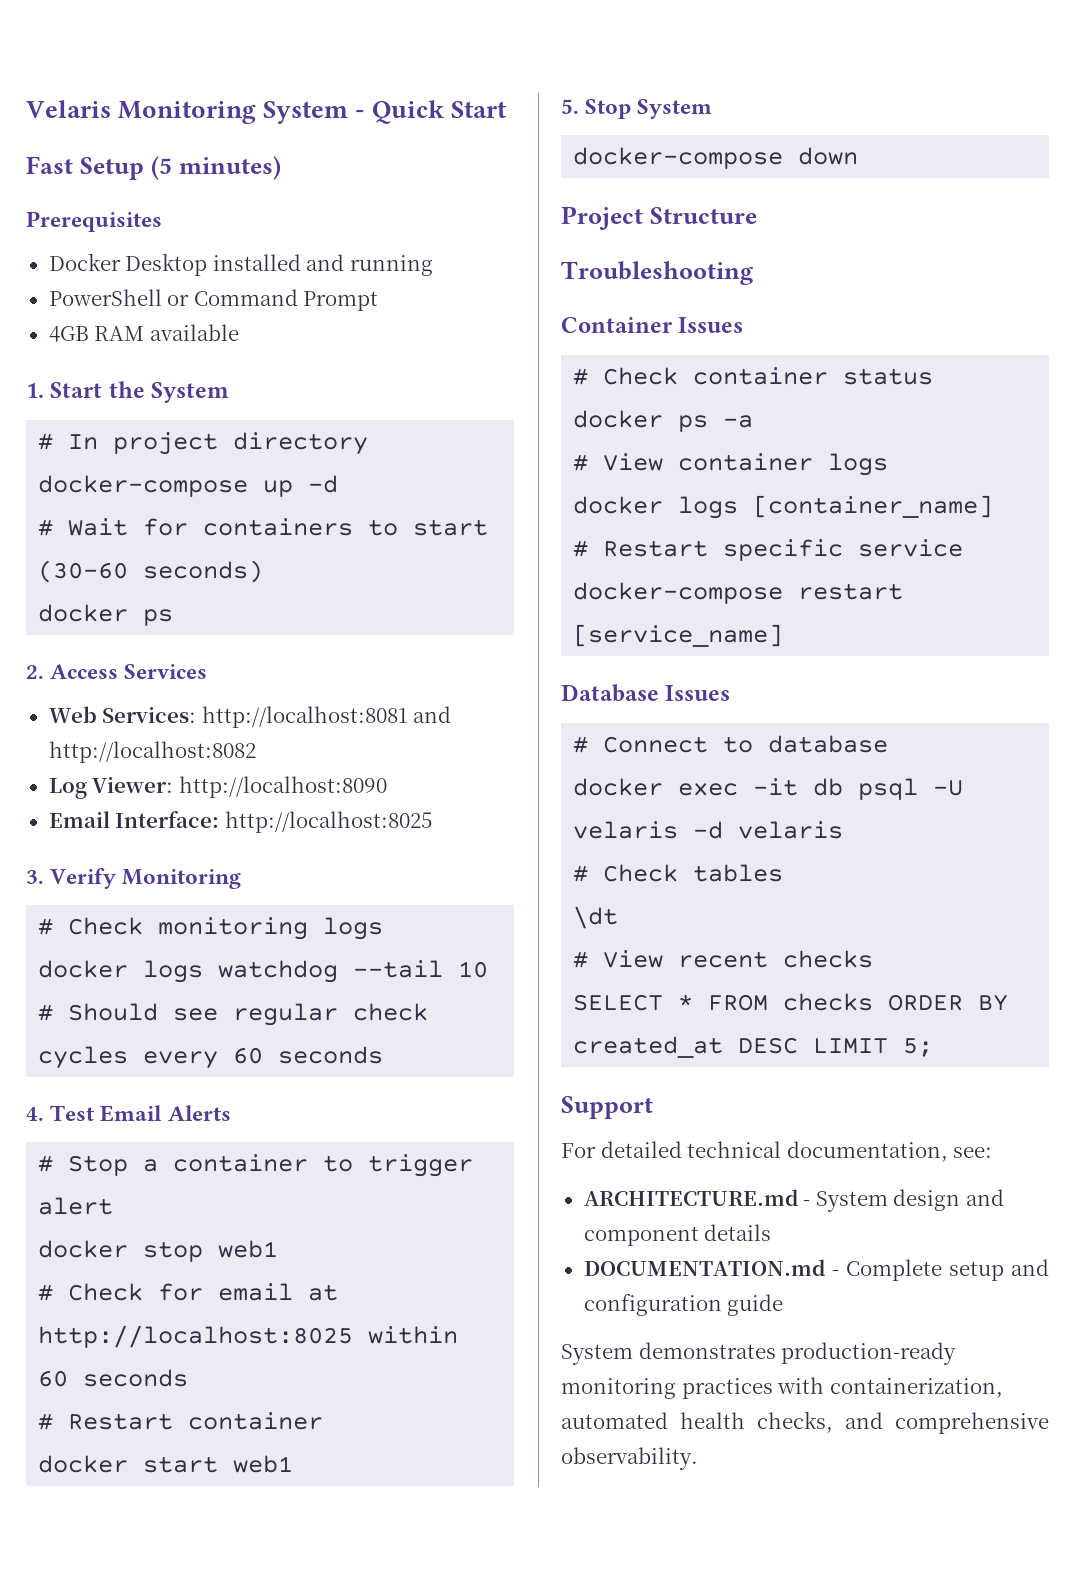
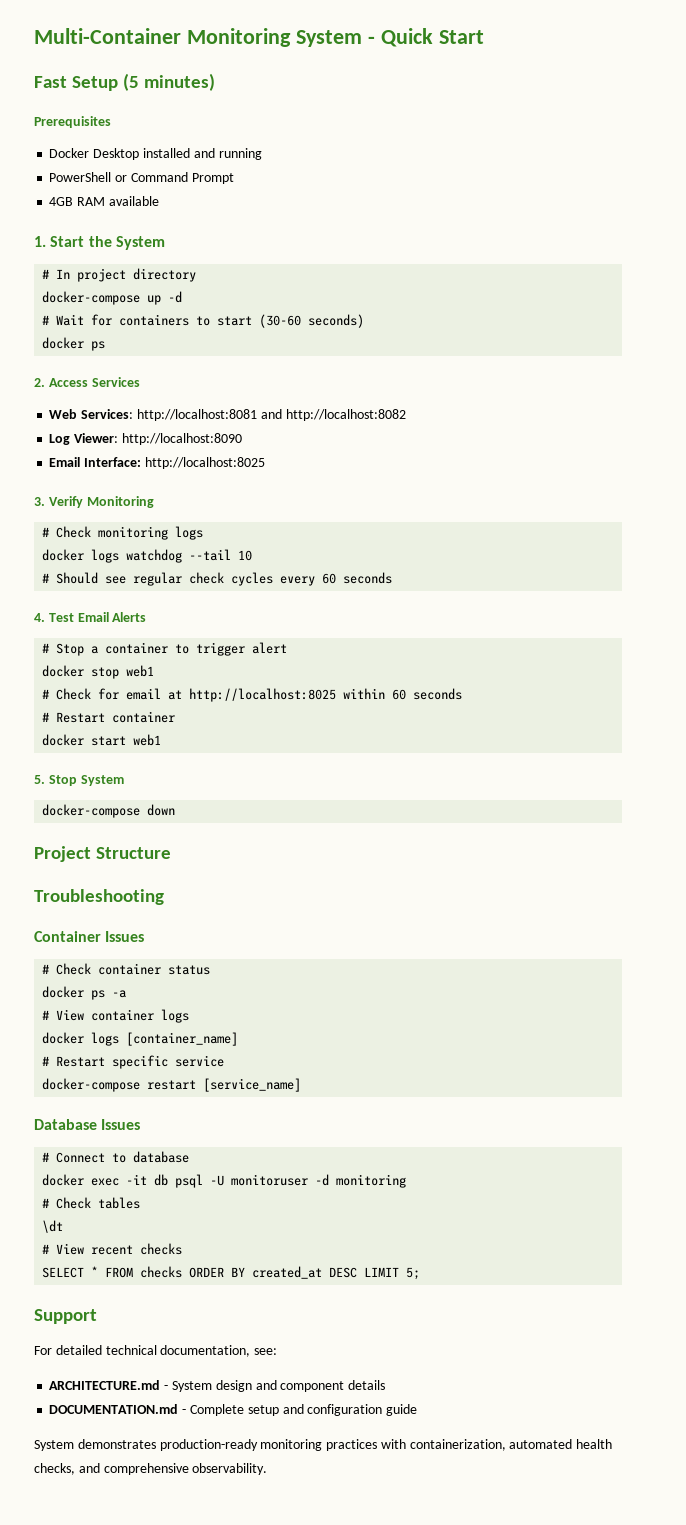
- Velaris Monitoring System - Quick Start
+ Multi-Container Monitoring System - Quick Start
- docker exec -it db psql -U velaris -d velaris
+ docker exec -it db psql -U monitoruser -d monitoring

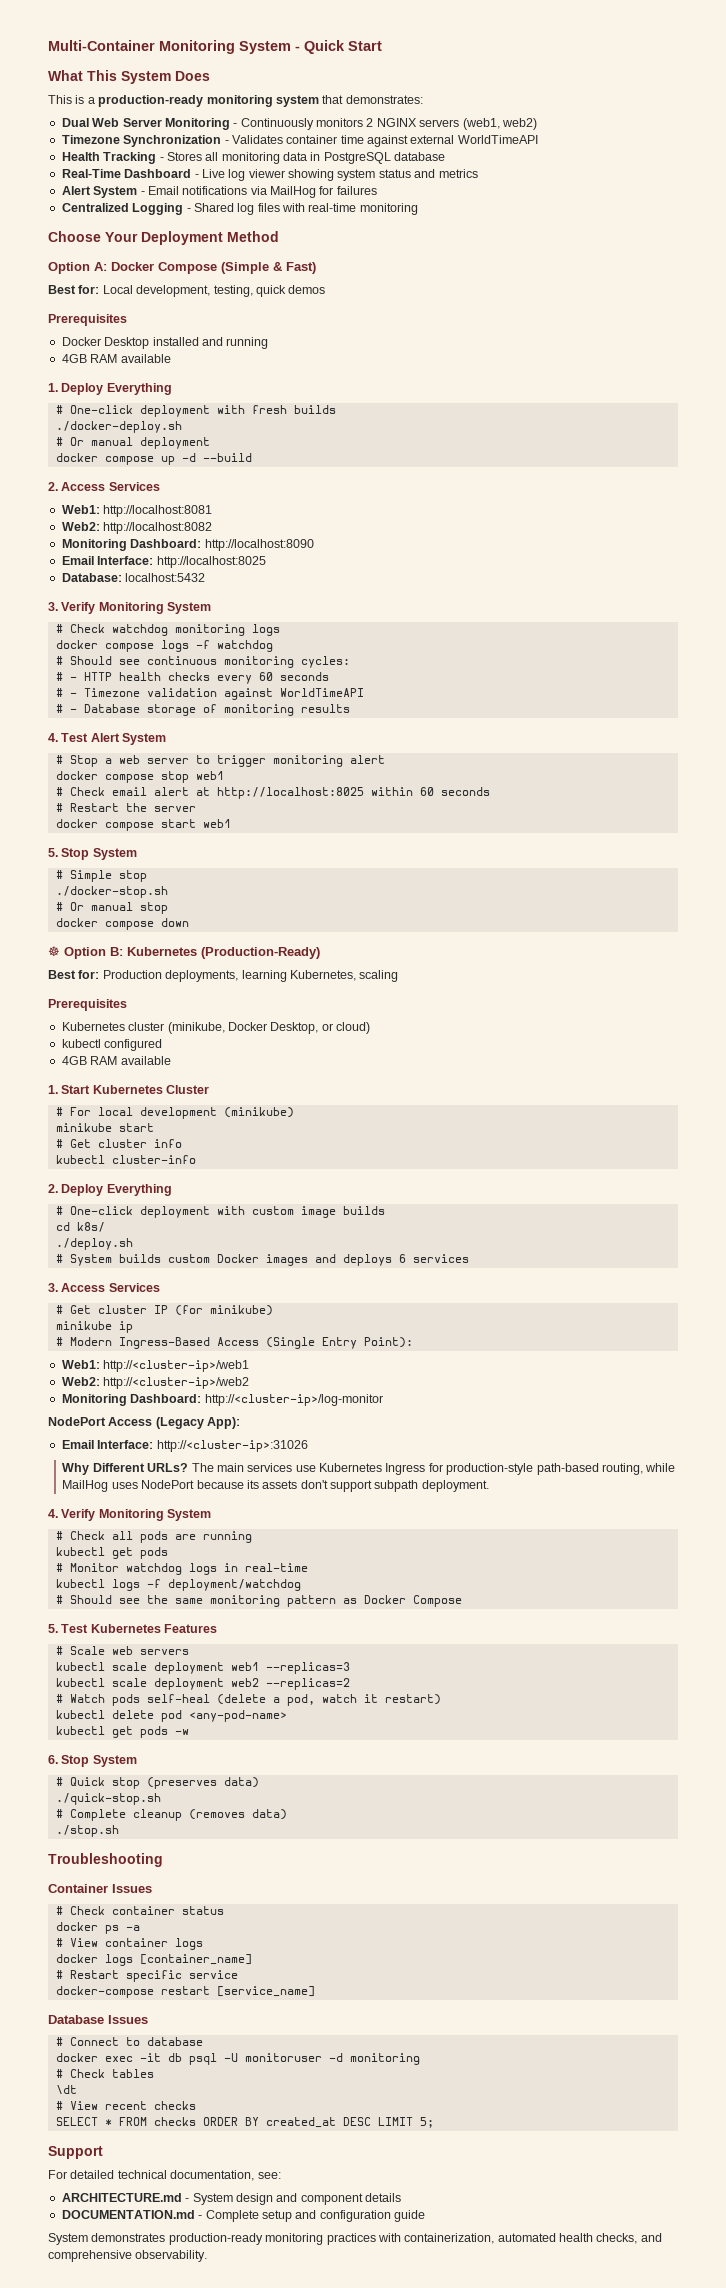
- Fast Setup (5 minutes)
+ What This System Does
+ This is a production-ready monitoring system that demonstrates:
+ Dual Web Server Monitoring - Continuously monitors 2 NGINX servers (web1, web2)
+ Timezone Synchronization - Validates container time against external WorldTimeAPI
+ Health Tracking - Stores all monitoring data in PostgreSQL database
+ Real-Time Dashboard - Live log viewer showing system status and metrics
+ Alert System - Email notifications via MailHog for failures
+ Centralized Logging - Shared log files with real-time monitoring
+ Choose Your Deployment Method
+ Option A: Docker Compose (Simple & Fast)
+ Best for: Local development, testing, quick demos
  Docker Desktop installed and running
- PowerShell or Command Prompt
  4GB RAM available
- 1. Start the System
- # In project directory
- docker-compose up -d
- # Wait for containers to start (30-60 seconds)
- docker ps
+ 1. Deploy Everything
+ # One-click deployment with fresh builds
+ ./docker-deploy.sh
+ # Or manual deployment
+ docker compose up -d --build
- Web Services: http://localhost:8081 and http://localhost:8082
+ Web1: http://localhost:8081
+ Web2: http://localhost:8082
- Log Viewer: http://localhost:8090
+ Monitoring Dashboard: http://localhost:8090
+ Database: localhost:5432
- 3. Verify Monitoring
- # Check monitoring logs
+ 3. Verify Monitoring System
+ # Check watchdog monitoring logs
- docker logs watchdog --tail 10
- # Should see regular check cycles every 60 seconds
+ docker compose logs -f watchdog
+ # Should see continuous monitoring cycles:
+ # - HTTP health checks every 60 seconds
+ # - Timezone validation against WorldTimeAPI
+ # - Database storage of monitoring results
- 4. Test Email Alerts
+ 4. Test Alert System
- # Stop a container to trigger alert
+ # Stop a web server to trigger monitoring alert
- docker stop web1
+ docker compose stop web1
- # Check for email at http://localhost:8025 within 60 seconds
+ # Check email alert at http://localhost:8025 within 60 seconds
- # Restart container
- docker start web1
+ # Restart the server
+ docker compose start web1
- docker-compose down
- Project Structure
+ # Simple stop
+ ./docker-stop.sh
+ # Or manual stop
+ docker compose down
+ ☸ Option B: Kubernetes (Production-Ready)
+ Best for: Production deployments, learning Kubernetes, scaling
+ Prerequisites
+ Kubernetes cluster (minikube, Docker Desktop, or cloud)
+ kubectl configured
+ 4GB RAM available
+ 1. Start Kubernetes Cluster
+ # For local development (minikube)
+ minikube start
+ # Get cluster info
+ kubectl cluster-info
+ 2. Deploy Everything
+ # One-click deployment with custom image builds
+ cd k8s/
+ ./deploy.sh
+ # System builds custom Docker images and deploys 6 services
+ 3. Access Services
+ # Get cluster IP (for minikube)
+ minikube ip
+ # Modern Ingress-Based Access (Single Entry Point):
+ Web1: http://<cluster-ip>/web1
+ Web2: http://<cluster-ip>/web2
+ Monitoring Dashboard: http://<cluster-ip>/log-monitor
+ NodePort Access (Legacy App):
+ Email Interface: http://<cluster-ip>:31026
+ Why Different URLs? The main services use Kubernetes Ingress for production-style path-based routing, while MailHog uses NodePort because its assets don't support subpath deployment.
+ 4. Verify Monitoring System
+ # Check all pods are running
+ kubectl get pods
+ # Monitor watchdog logs in real-time
+ kubectl logs -f deployment/watchdog
+ # Should see the same monitoring pattern as Docker Compose
+ 5. Test Kubernetes Features
+ # Scale web servers
+ kubectl scale deployment web1 --replicas=3
+ kubectl scale deployment web2 --replicas=2
+ # Watch pods self-heal (delete a pod, watch it restart)
+ kubectl delete pod <any-pod-name>
+ kubectl get pods -w
+ 6. Stop System
+ # Quick stop (preserves data)
+ ./quick-stop.sh
+ # Complete cleanup (removes data)
+ ./stop.sh

